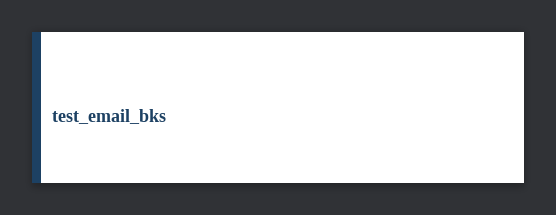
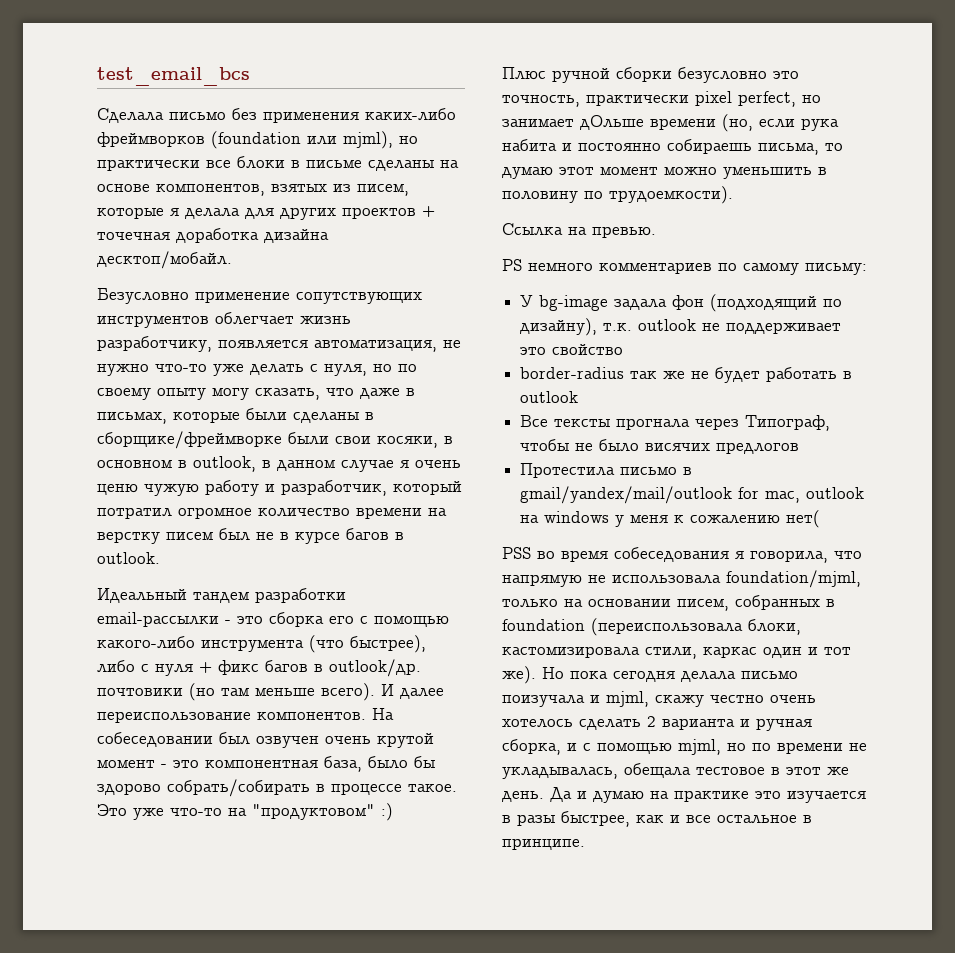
- test_email_bks
+ test_email_bсs
+ Сделала письмо без применения каких-либо фреймворков (foundation или mjml), но практически все блоки в письме сделаны на основе компонентов, взятых из писем, которые я делала для других проектов + точечная доработка дизайна десктоп/мобайл.
+ Безусловно применение сопутствующих инструментов облегчает жизнь разработчику, появляется автоматизация, не нужно что-то уже делать с нуля, но по своему опыту могу сказать, что даже в письмах, которые были сделаны в сборщике/фреймворке были свои косяки, в основном в outlook, в данном случае я очень ценю чужую работу и разработчик, который потратил огромное количество времени на верстку писем был не в курсе багов в outlook.
+ Идеальный тандем разработки email-рассылки - это сборка его с помощью какого-либо инструмента (что быстрее), либо с нуля + фикс багов в outlook/др. почтовики (но там меньше всего). И далее переиспользование компонентов. На собеседовании был озвучен очень крутой момент - это компонентная база, было бы здорово собрать/собирать в процессе такое. Это уже что-то на "продуктовом" :)
+ Плюс ручной сборки безусловно это точность, практически pixel perfect, но занимает дОльше времени (но, если рука набита и постоянно собираешь письма, то думаю этот момент можно уменьшить в половину по трудоемкости).
+ Ссылка на превью.
+ PS немного комментариев по самому письму:
+ У bg-image задала фон (подходящий по дизайну), т.к. outlook не поддерживает это свойство
+ border-radius так же не будет работать в outlook
+ Все тексты прогнала через Типограф, чтобы не было висячих предлогов
+ Протестила письмо в gmail/yandex/mail/outlook for mac, outlook на windows у меня к сожалению нет(
+ PSS во время собеседования я говорила, что напрямую не использовала foundation/mjml, только на основании писем, собранных в foundation (переиспользовала блоки, кастомизировала стили, каркас один и тот же). Но пока сегодня делала письмо поизучала и mjml, скажу честно очень хотелось сделать 2 варианта и ручная сборка, и с помощью mjml, но по времени не укладывалась, обещала тестовое в этот же день. Да и думаю на практике это изучается в разы быстрее, как и все остальное в принципе.

